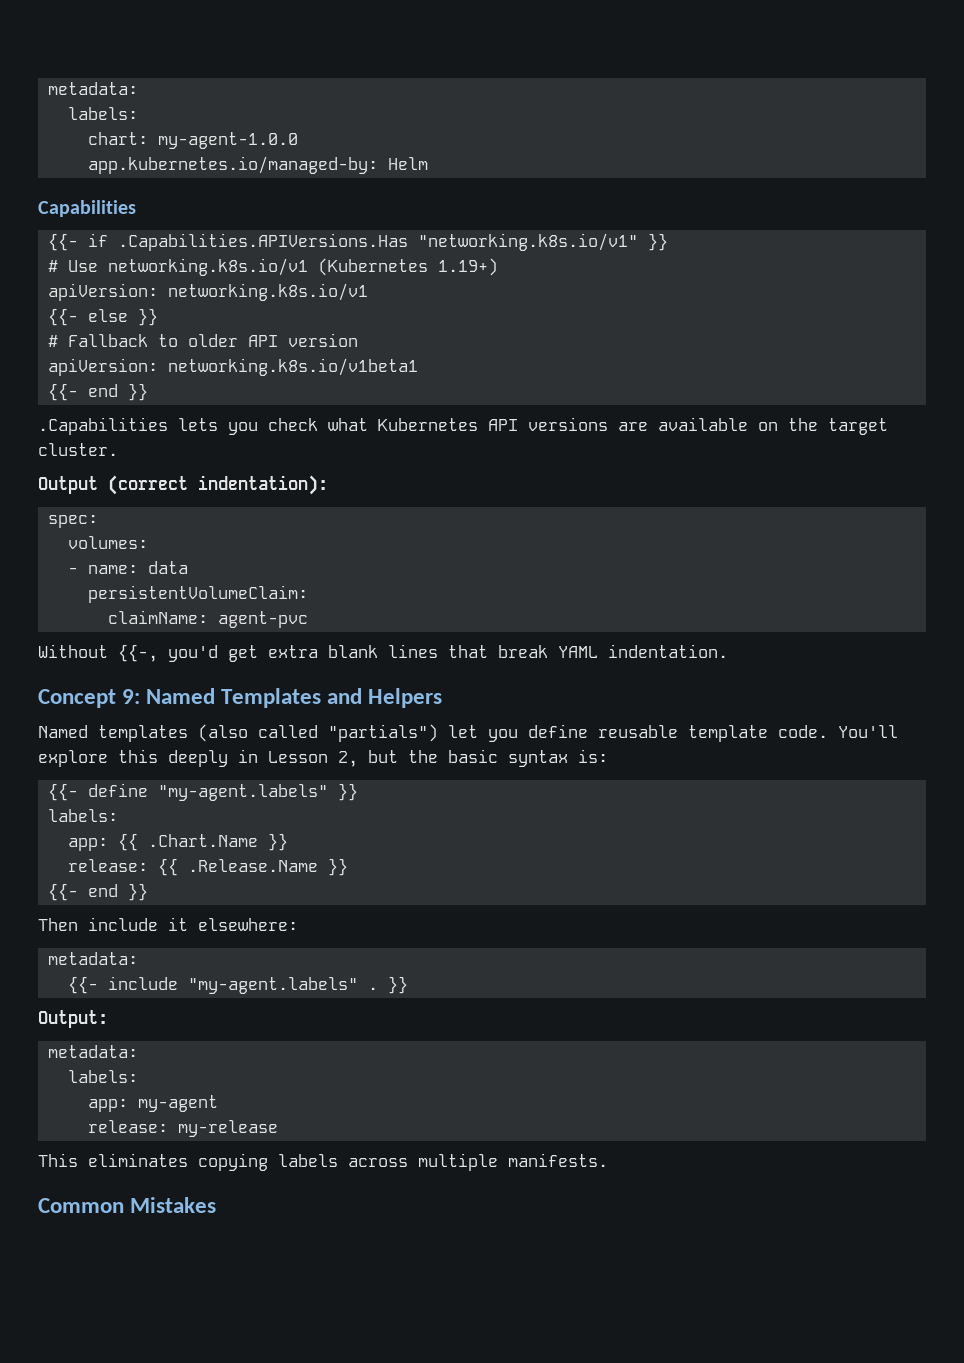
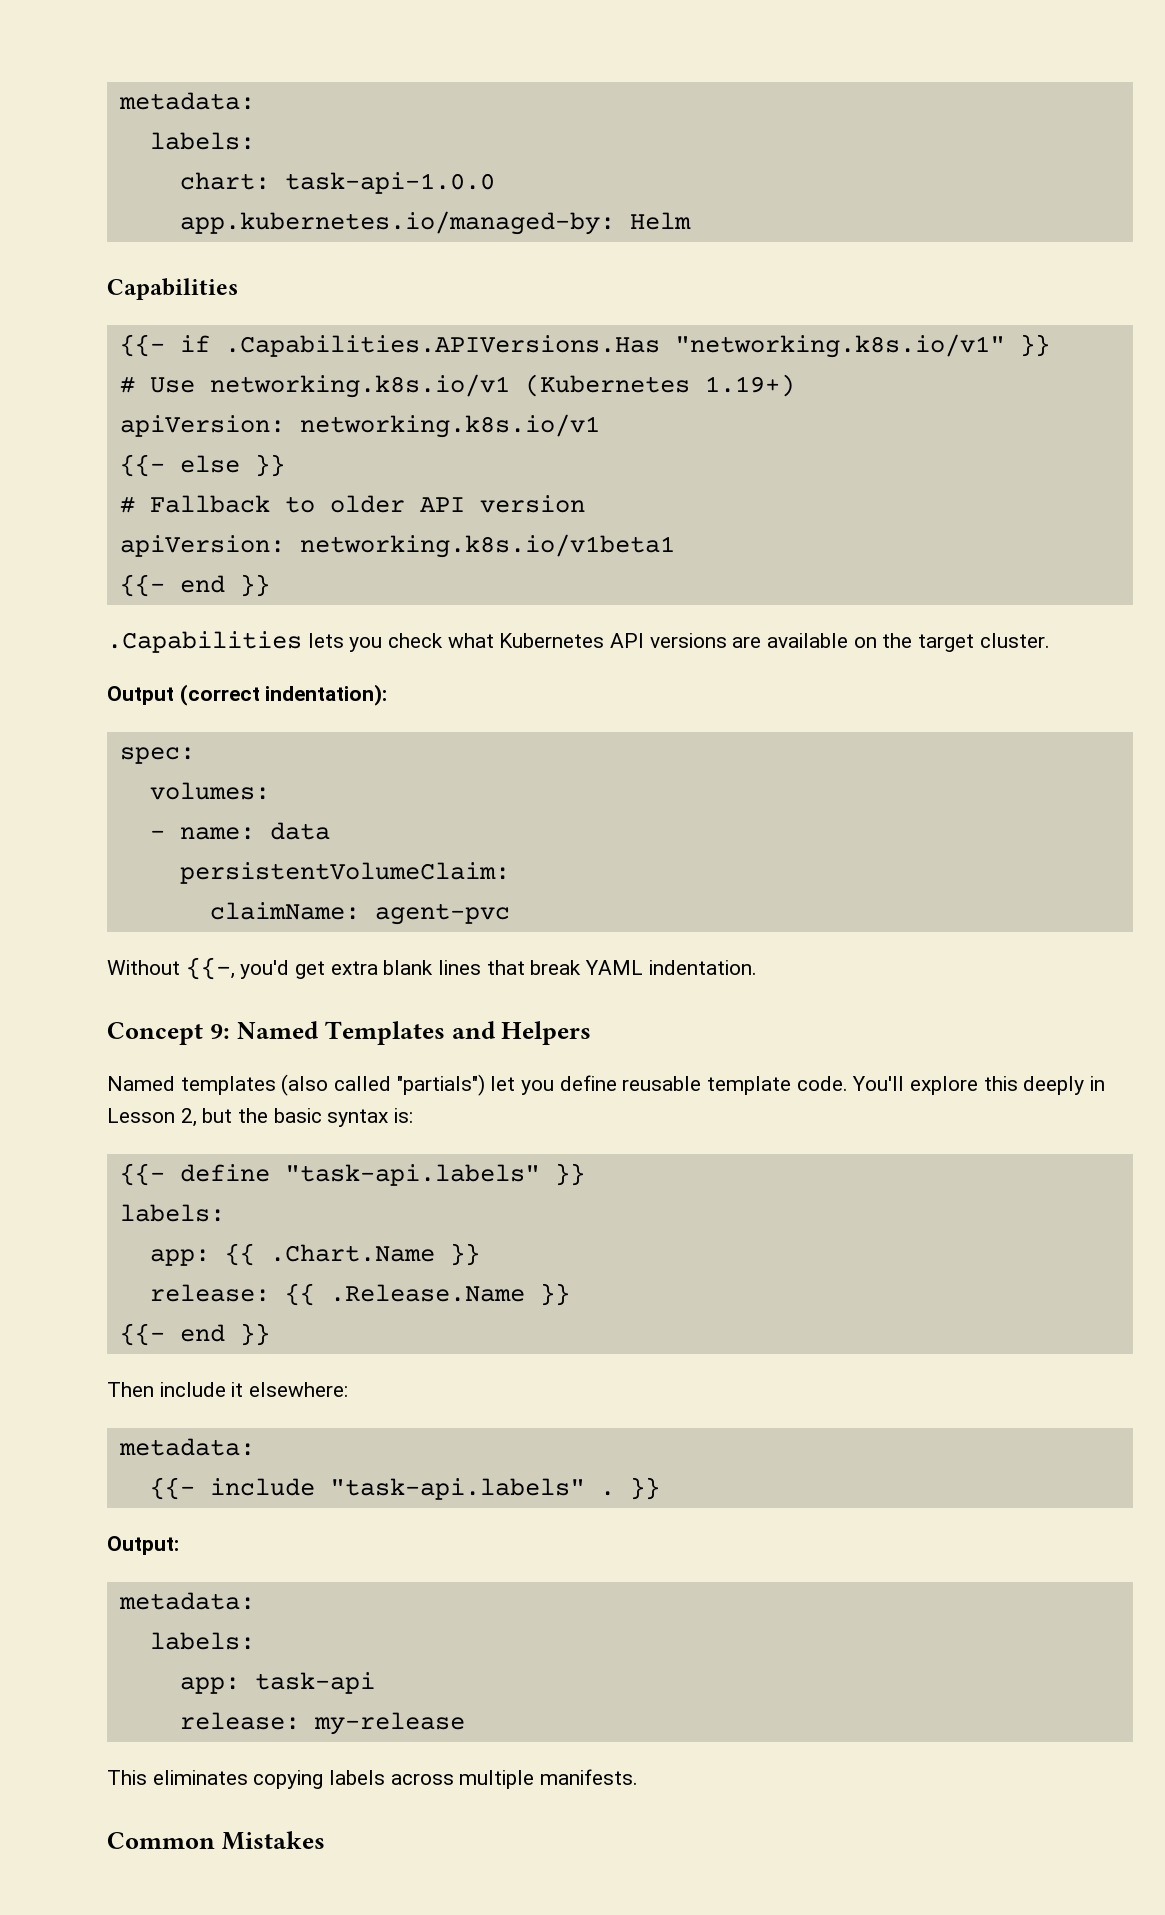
- chart: my-agent-1.0.0
+ chart: task-api-1.0.0
- {{- define "my-agent.labels" }}
+ {{- define "task-api.labels" }}
- {{- include "my-agent.labels" .
+ {{- include "task-api.labels" .
- app: my-agent
+ app: task-api

